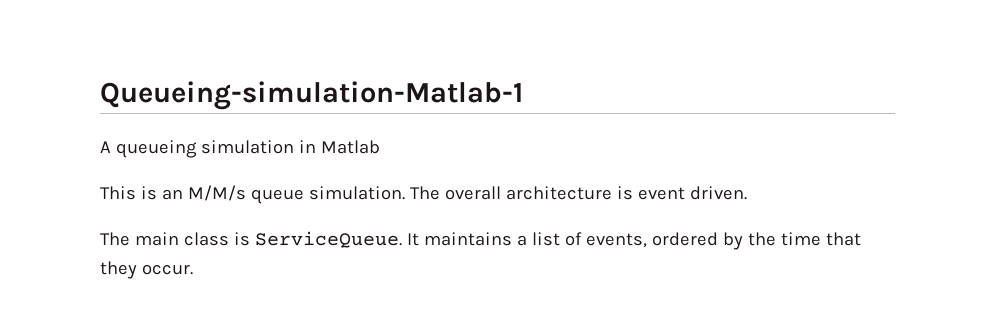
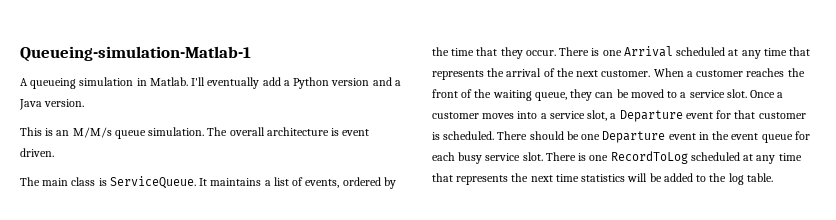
- A queueing simulation in Matlab
+ A queueing simulation in Matlab. I'll eventually add a Python version and a Java version.
+ There is one Arrival scheduled at any time that represents the arrival of the next customer. When a customer reaches the front of the waiting queue, they can be moved to a service slot. Once a customer moves into a service slot, a Departure event for that customer is scheduled. There should be one Departure event in the event queue for each busy service slot. There is one RecordToLog scheduled at any time that represents the next time statistics will be added to the log table.

